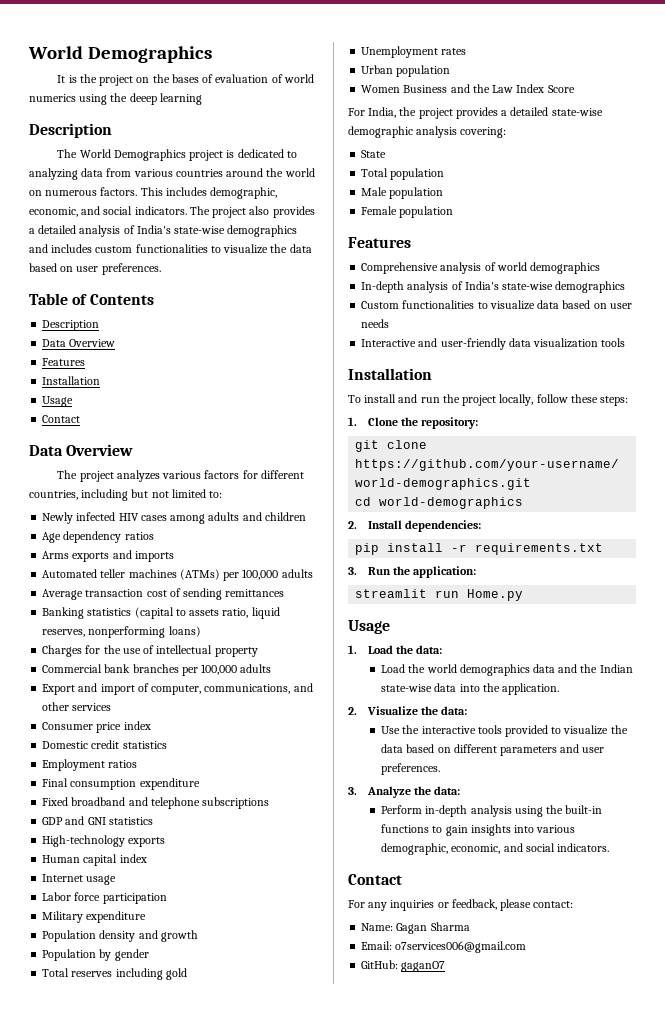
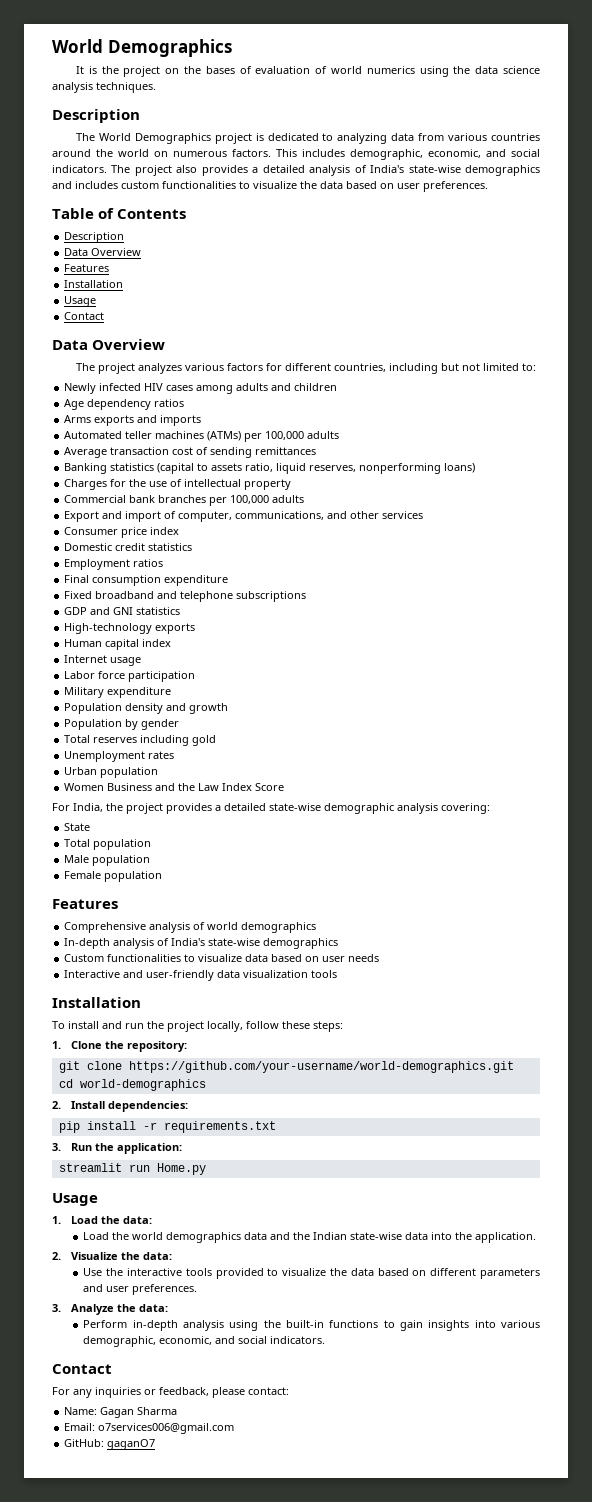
- It is the project on the bases of evaluation of world numerics using the deeep learning
+ It is the project on the bases of evaluation of world numerics using the data science analysis techniques.

